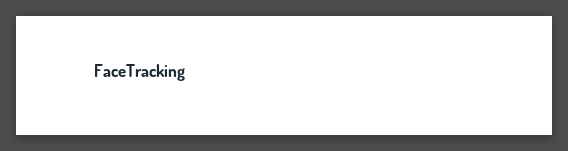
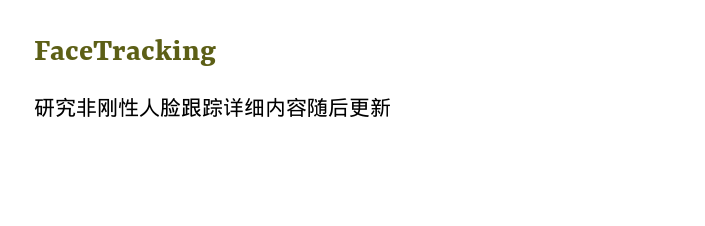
+ 研究非刚性人脸跟踪详细内容随后更新

